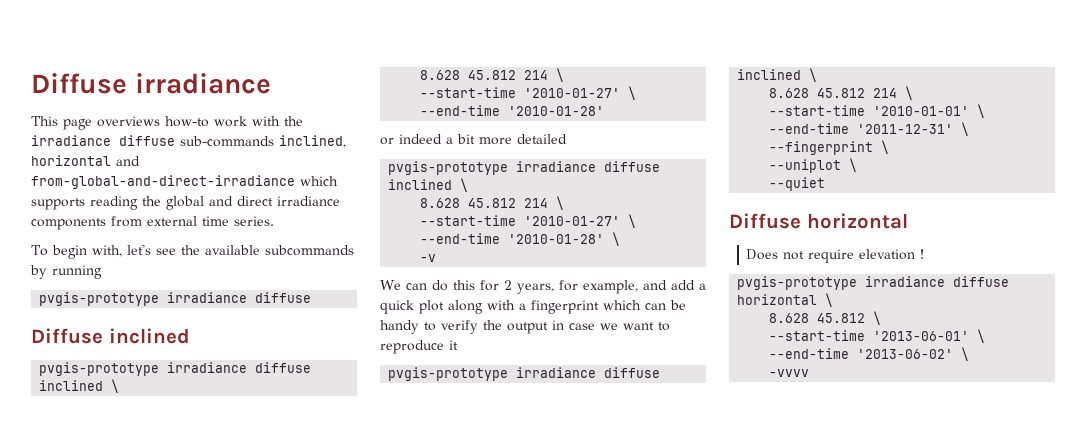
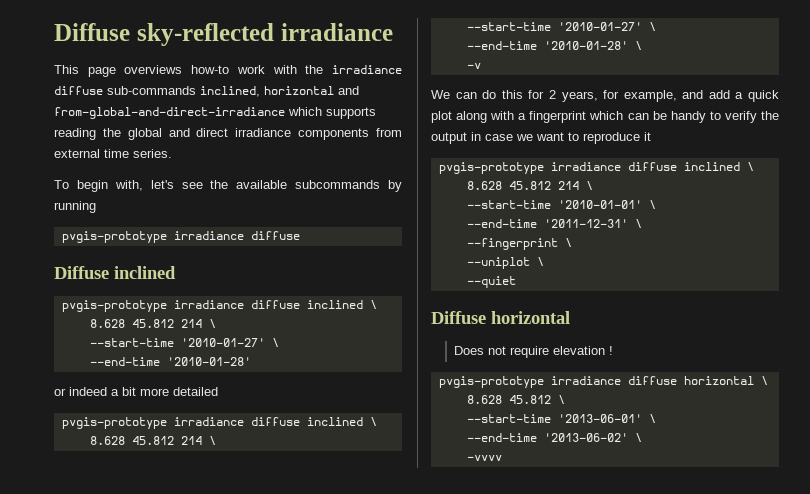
- Diffuse irradiance
+ Diffuse sky-reflected irradiance

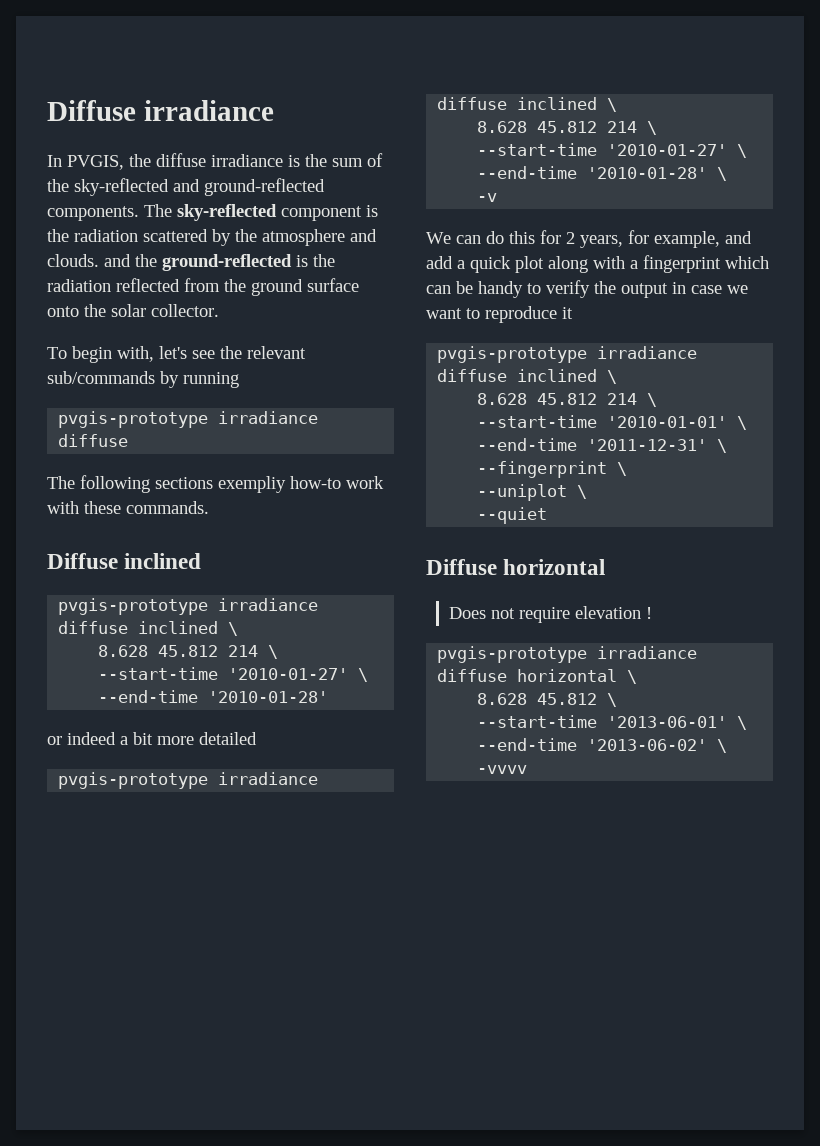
- Diffuse sky-reflected irradiance
+ Diffuse irradiance
- This page overviews how-to work with the irradiance diffuse sub-commands inclined, horizontal and from-global-and-direct-irradiance which supports reading the global and direct irradiance components from external time series.
+ In PVGIS, the diffuse irradiance is the sum of the sky-reflected and ground-reflected components. The sky-reflected component is the radiation scattered by the atmosphere and clouds. and the ground-reflected is the radiation reflected from the ground surface onto the solar collector.
- To begin with, let's see the available subcommands by running
+ To begin with, let's see the relevant sub/commands by running
+ The following sections exempliy how-to work with these commands.

